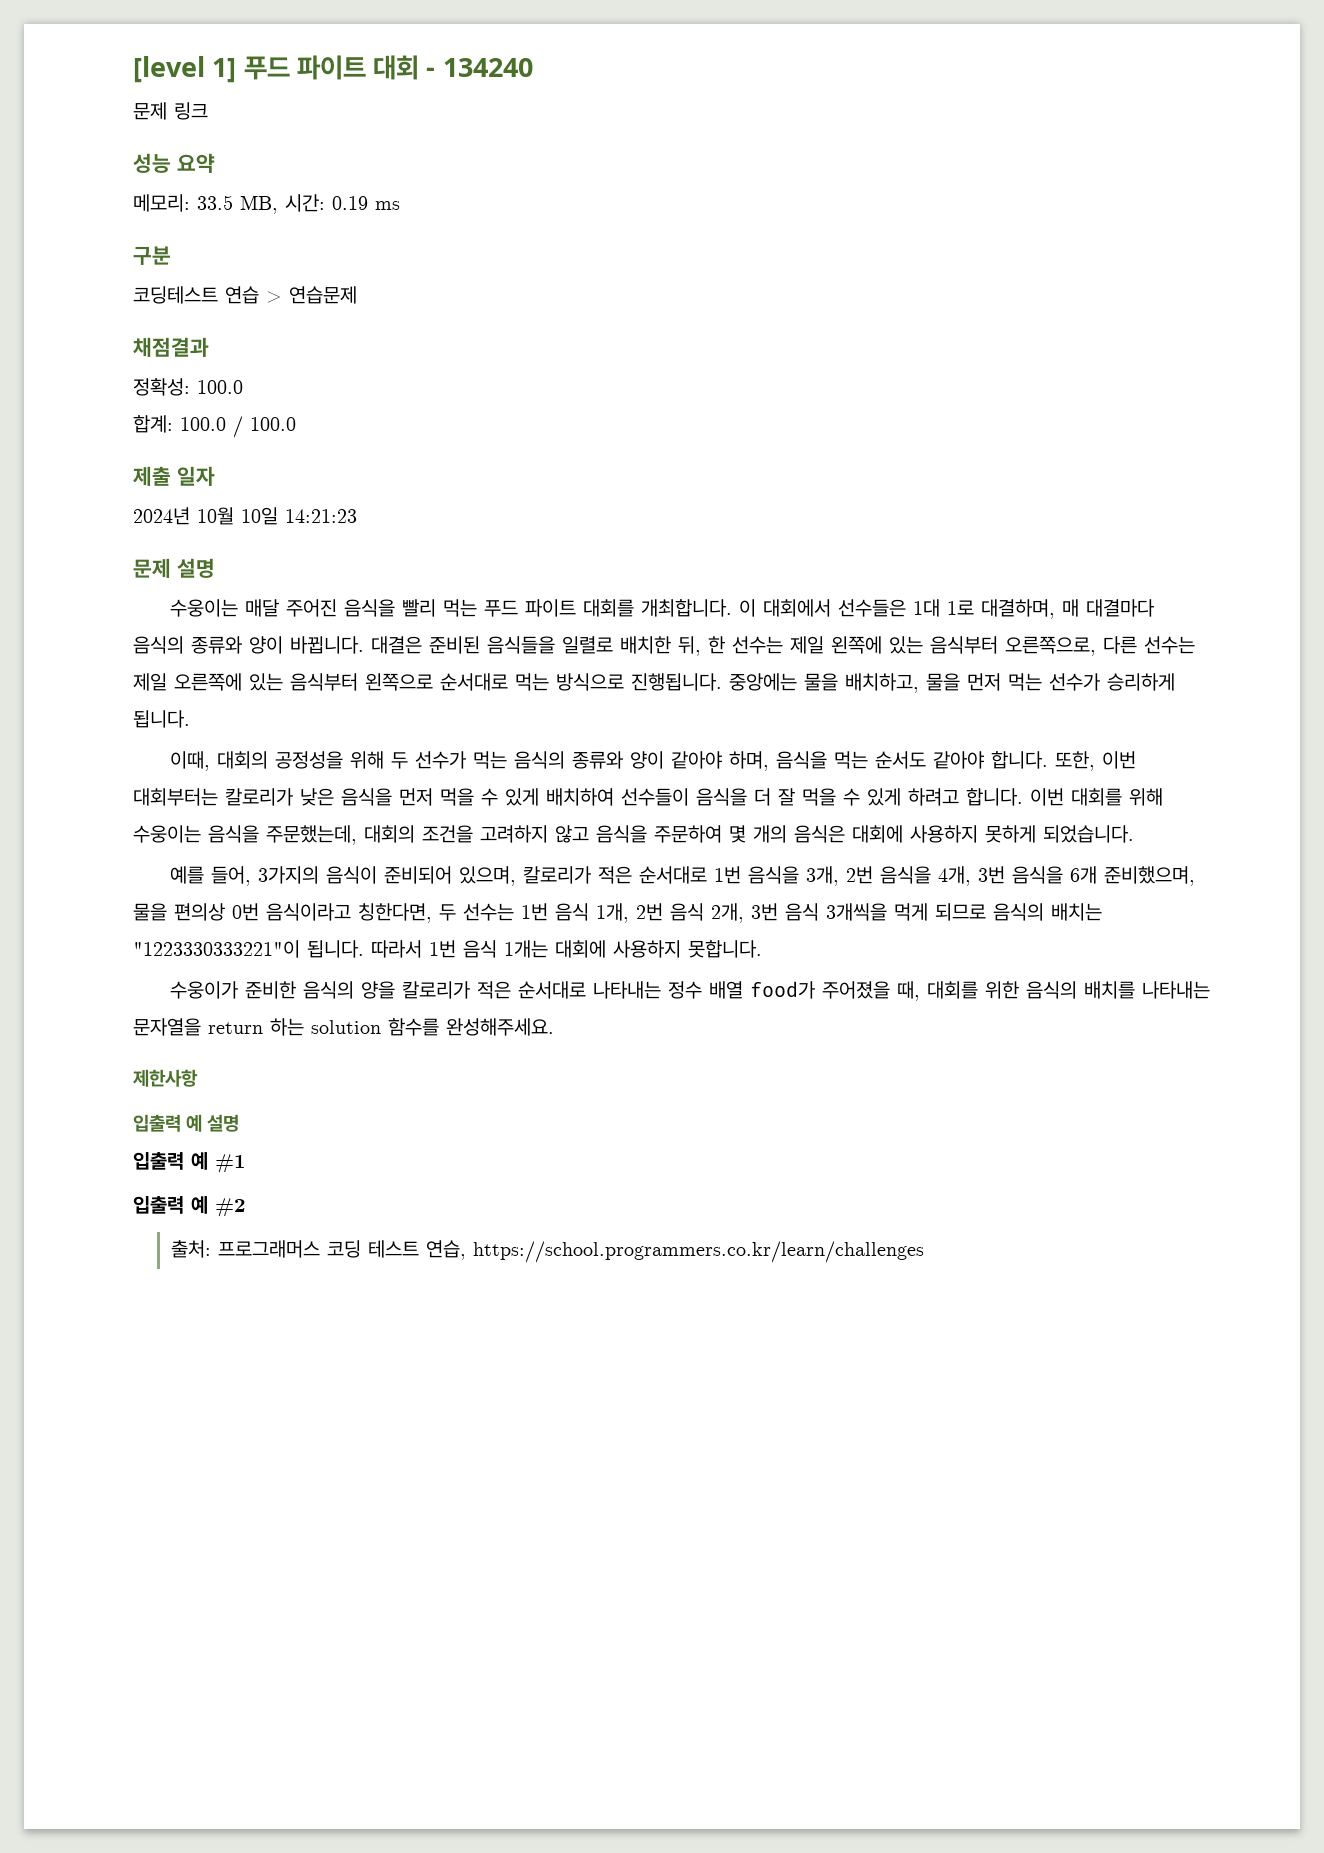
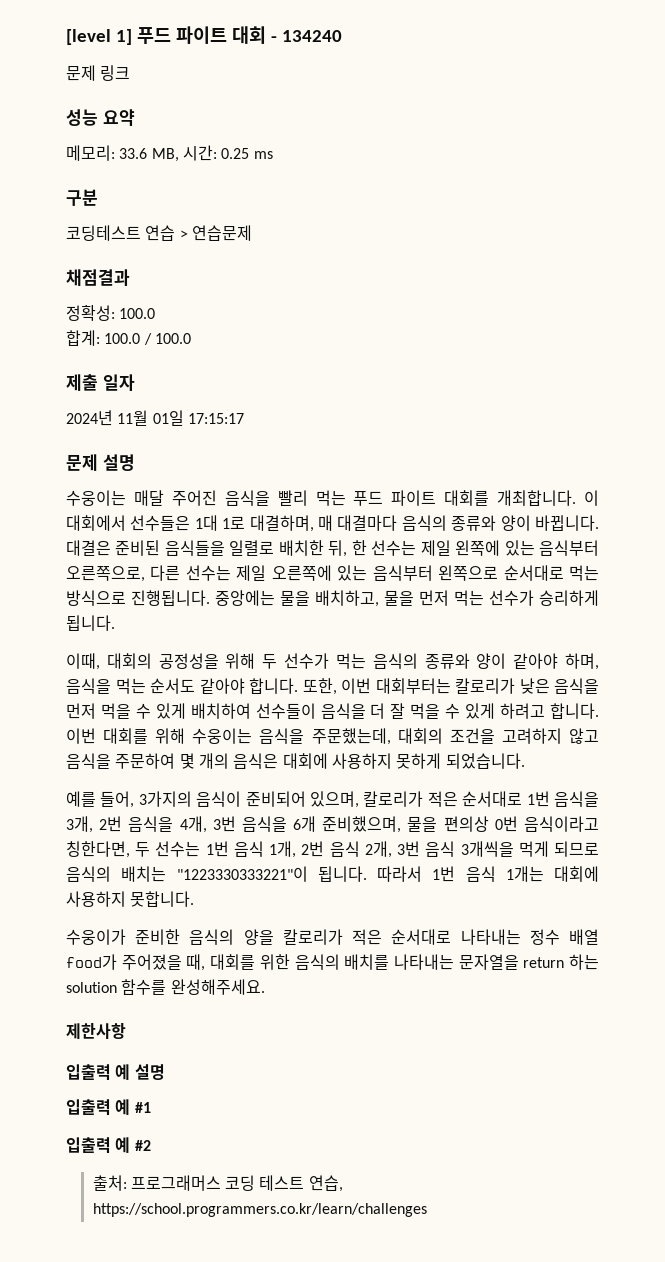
- 메모리: 33.5 MB, 시간: 0.19 ms
+ 메모리: 33.6 MB, 시간: 0.25 ms
- 2024년 10월 10일 14:21:23
+ 2024년 11월 01일 17:15:17

